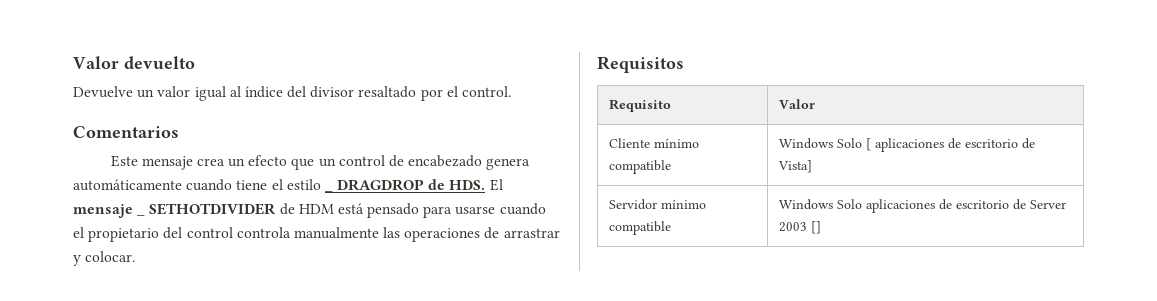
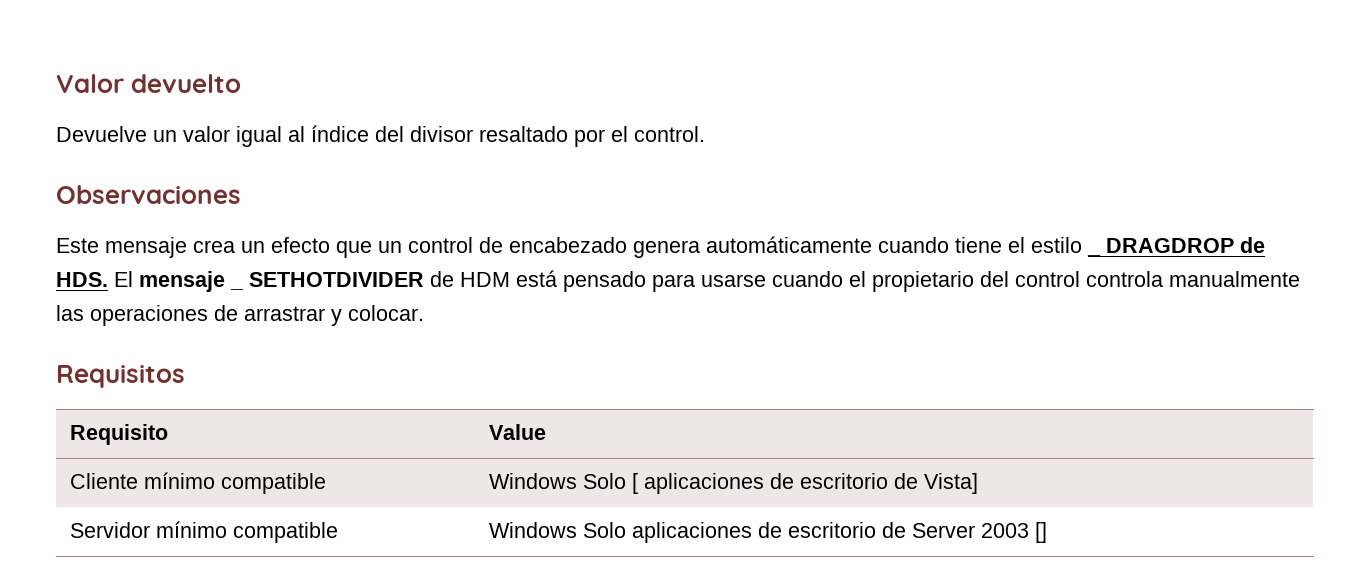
- Comentarios
+ Observaciones
- Requisito | Valor
+ Requisito | Value

